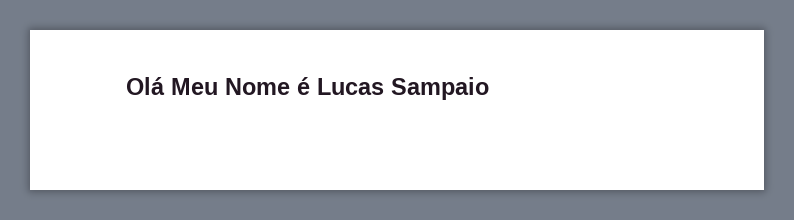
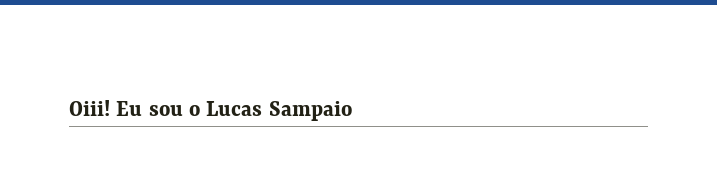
- Olá Meu Nome é Lucas Sampaio
+ Oiii! Eu sou o Lucas Sampaio

